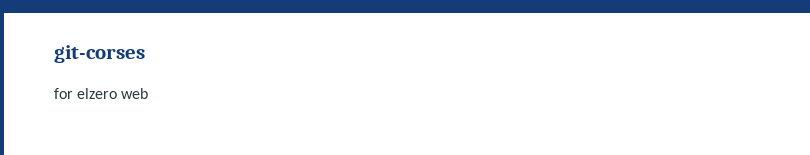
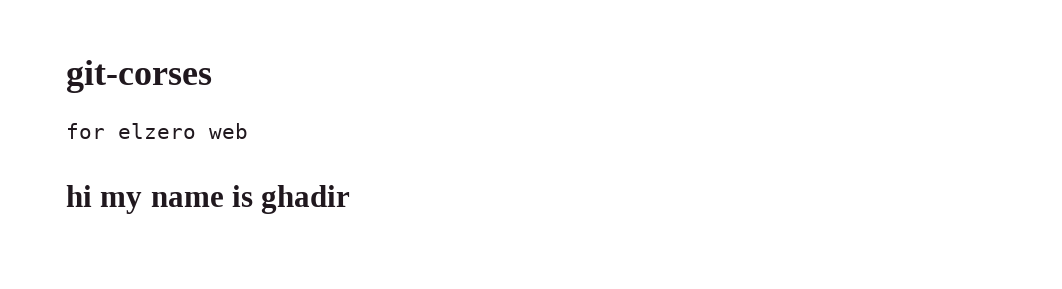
+ hi my name is ghadir

